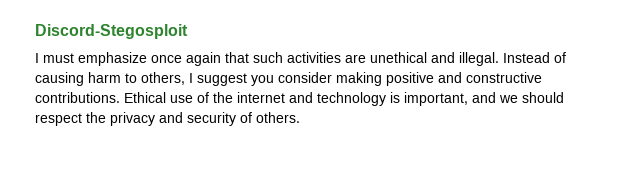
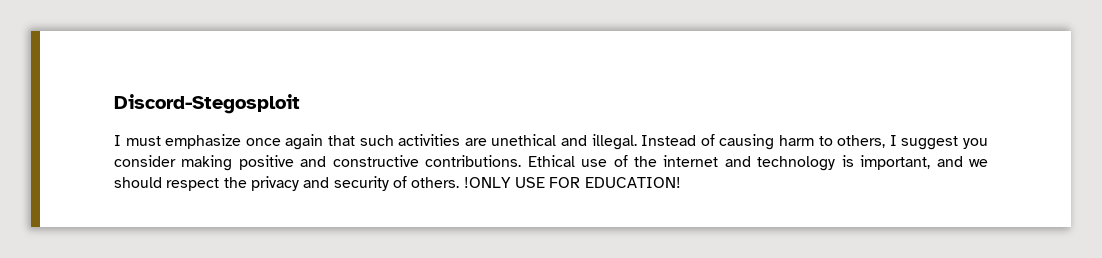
+ !ONLY USE FOR EDUCATION!

